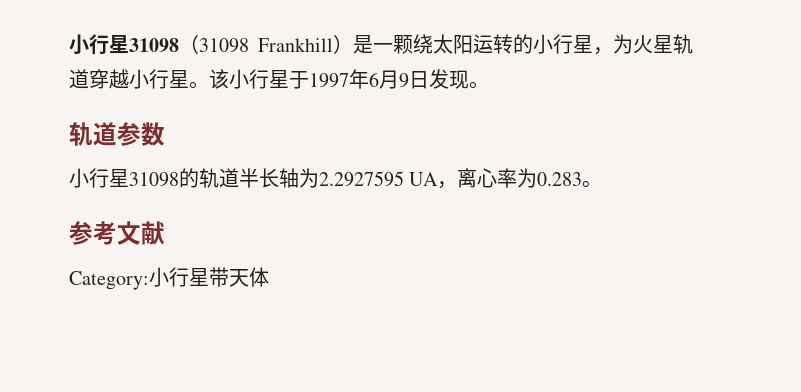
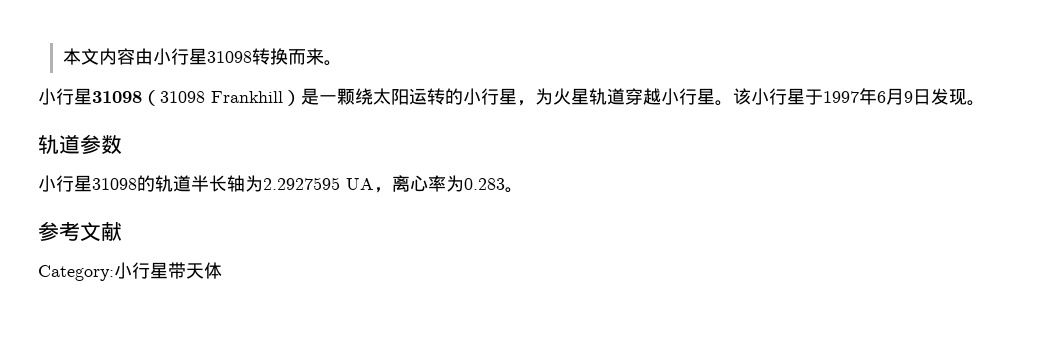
+ 本文内容由小行星31098转换而来。

